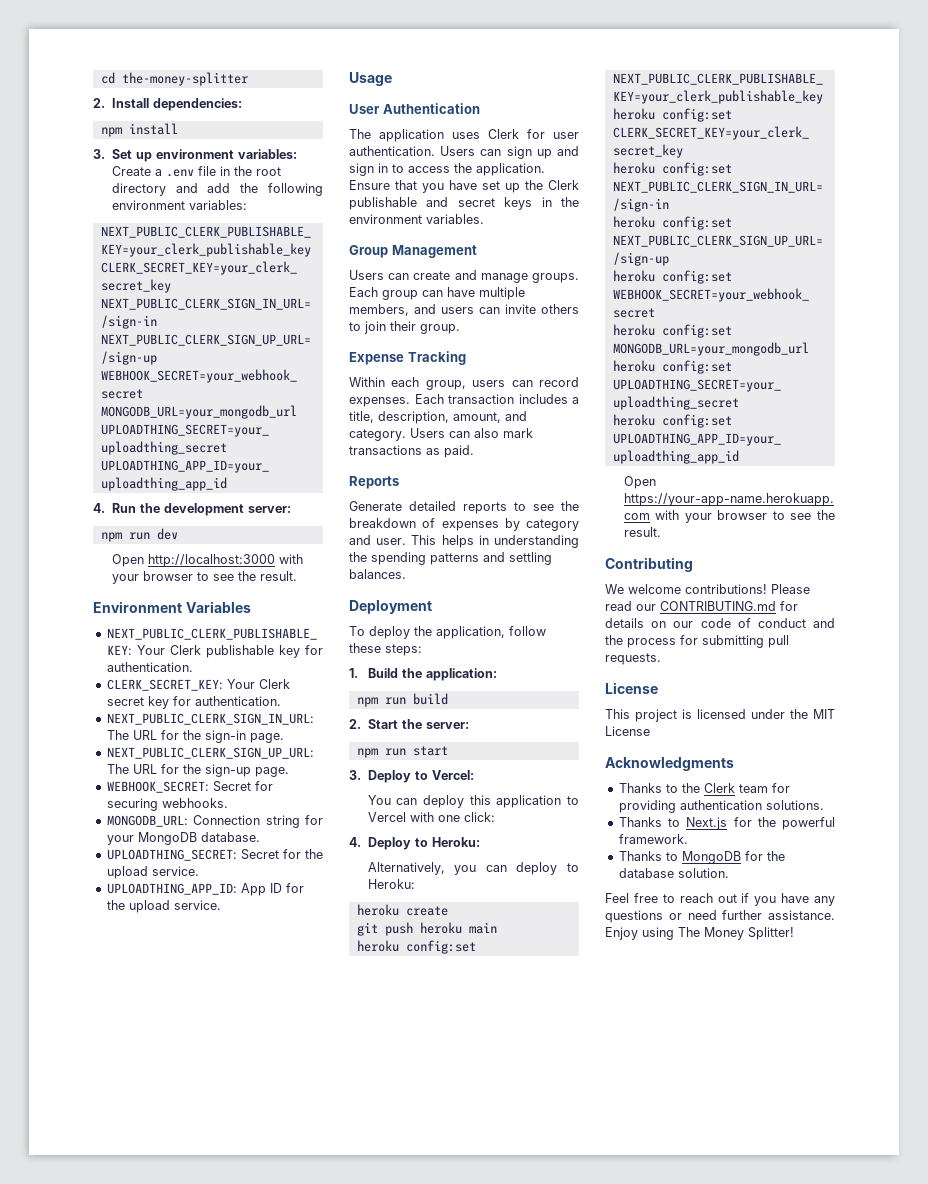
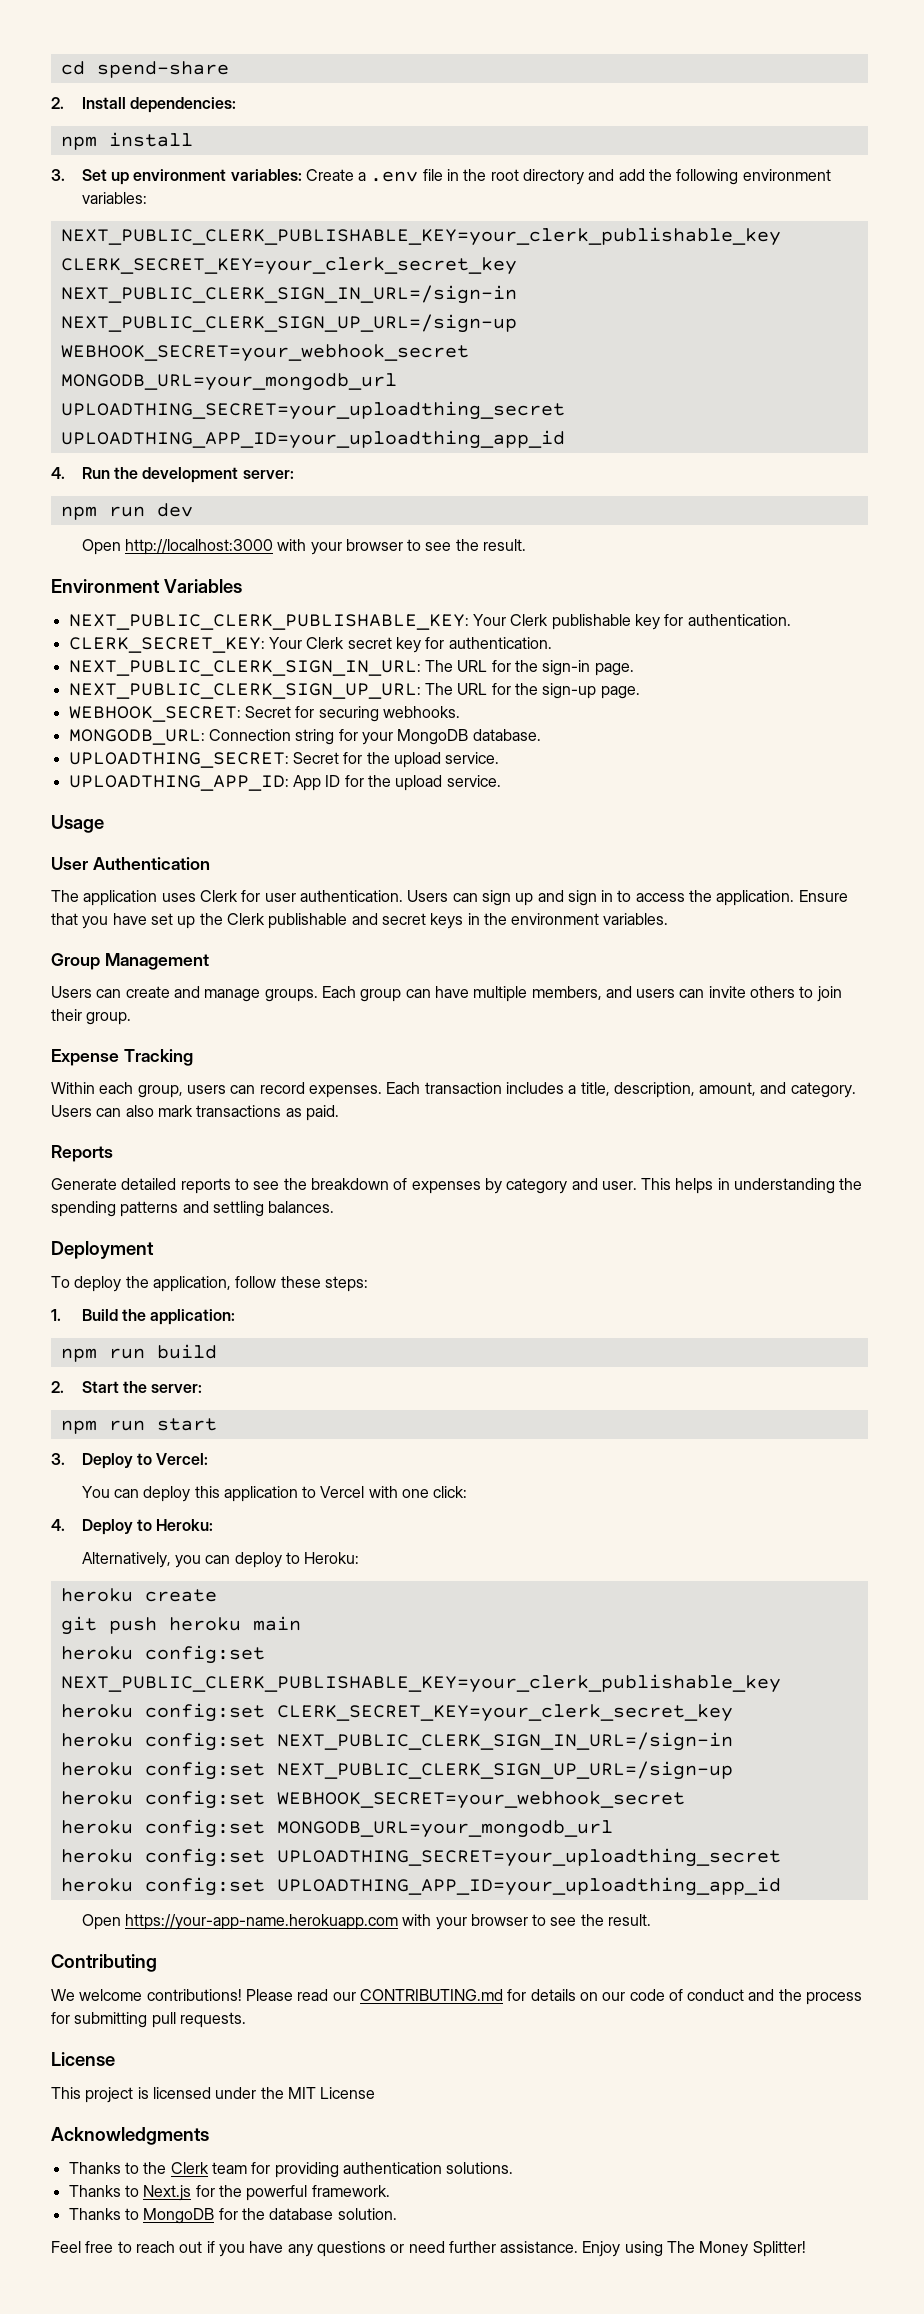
- cd the-money-splitter
+ cd spend-share

